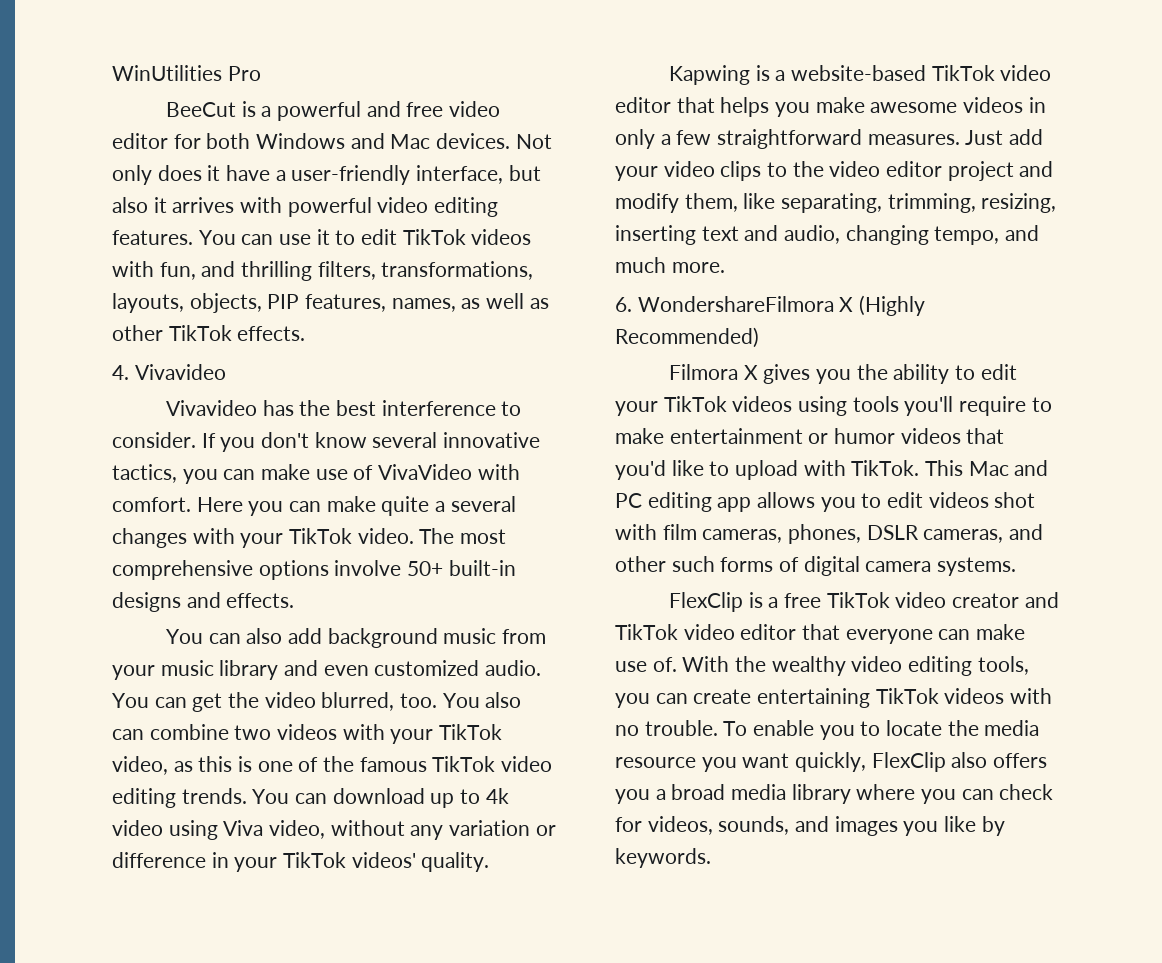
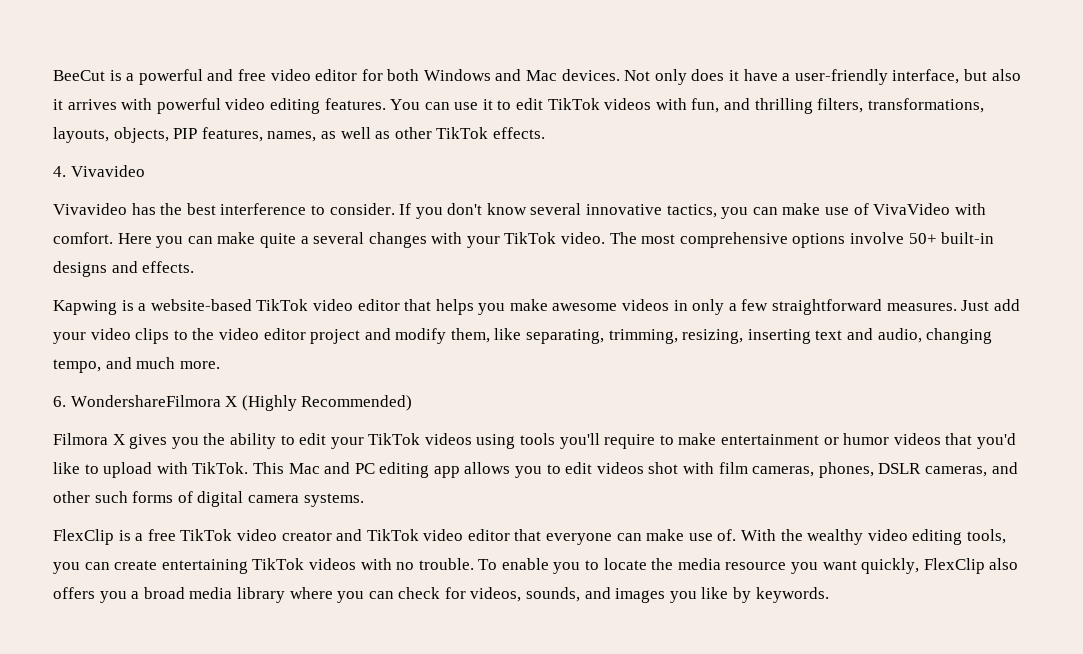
- WinUtilities Pro
- You can also add background music from your music library and even customized audio. You can get the video blurred, too. You also can combine two videos with your TikTok video, as this is one of the famous TikTok video editing trends. You can download up to 4k video using Viva video, without any variation or difference in your TikTok videos' quality.

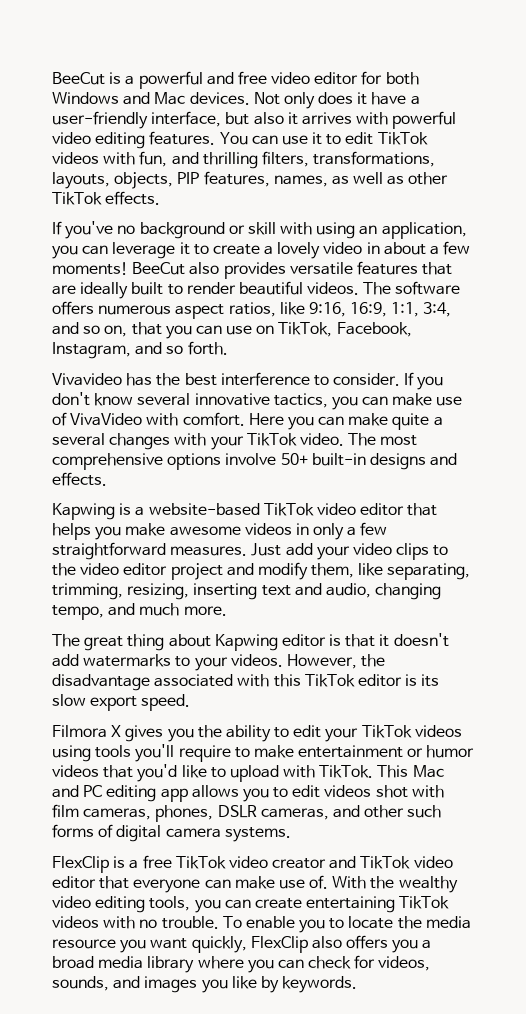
- 4. Vivavideo
+ If you've no background or skill with using an application, you can leverage it to create a lovely video in about a few moments! BeeCut also provides versatile features that are ideally built to render beautiful videos. The software offers numerous aspect ratios, like 9:16, 16:9, 1:1, 3:4, and so on, that you can use on TikTok, Facebook, Instagram, and so forth.
- 6. WondershareFilmora X (Highly Recommended)
+ The great thing about Kapwing editor is that it doesn't add watermarks to your videos. However, the disadvantage associated with this TikTok editor is its slow export speed.

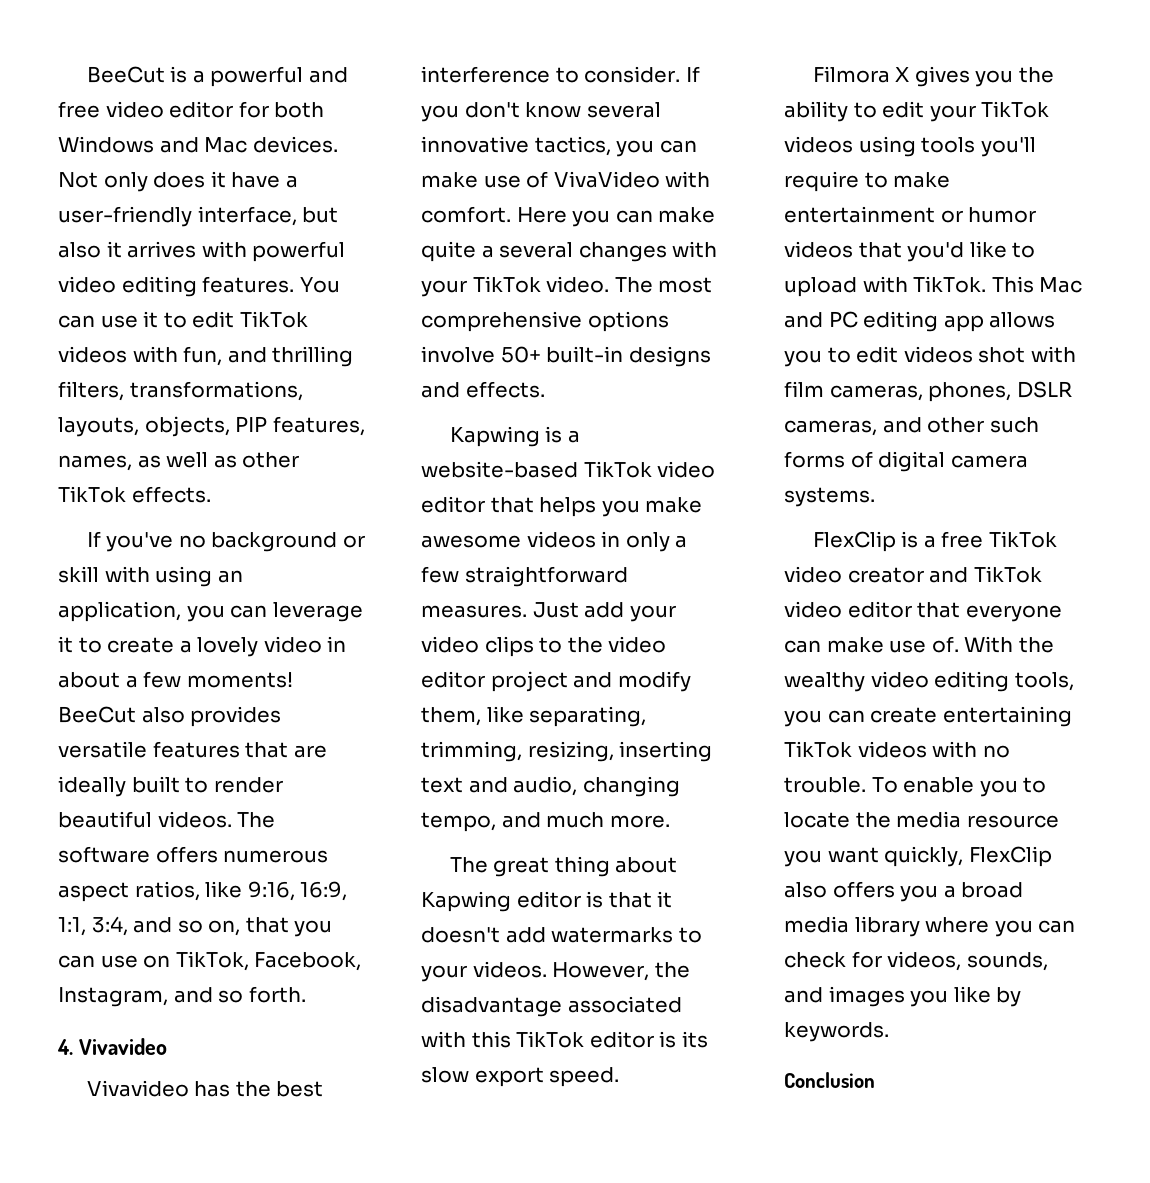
+ 4. Vivavideo
+ Conclusion

